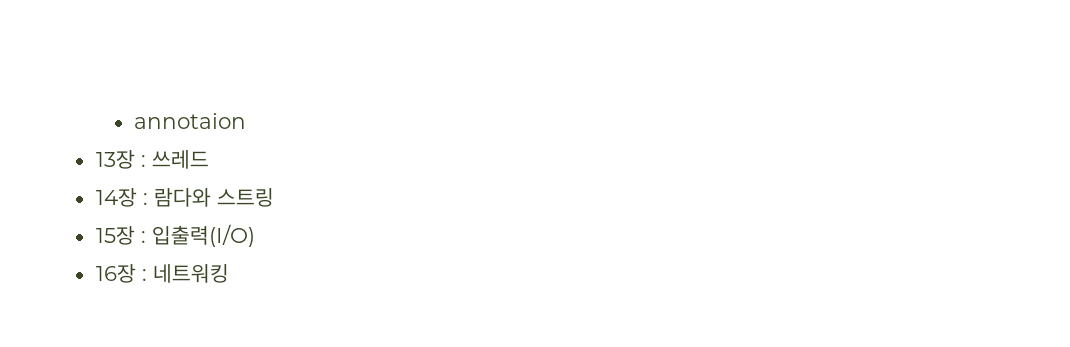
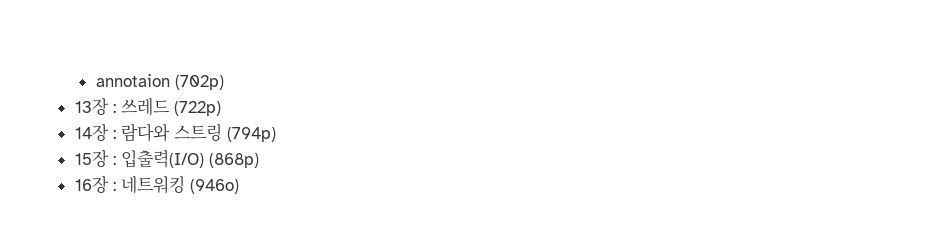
- annotaion
+ annotaion (702p)
- 13장 : 쓰레드
+ 13장 : 쓰레드 (722p)
- 14장 : 람다와 스트링
+ 14장 : 람다와 스트링 (794p)
- 15장 : 입출력(I/O)
+ 15장 : 입출력(I/O) (868p)
- 16장 : 네트워킹
+ 16장 : 네트워킹 (946o)

